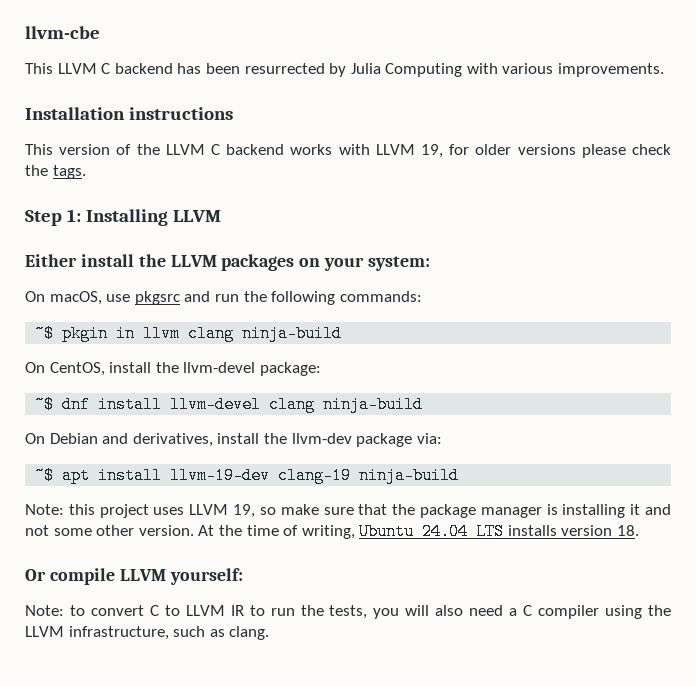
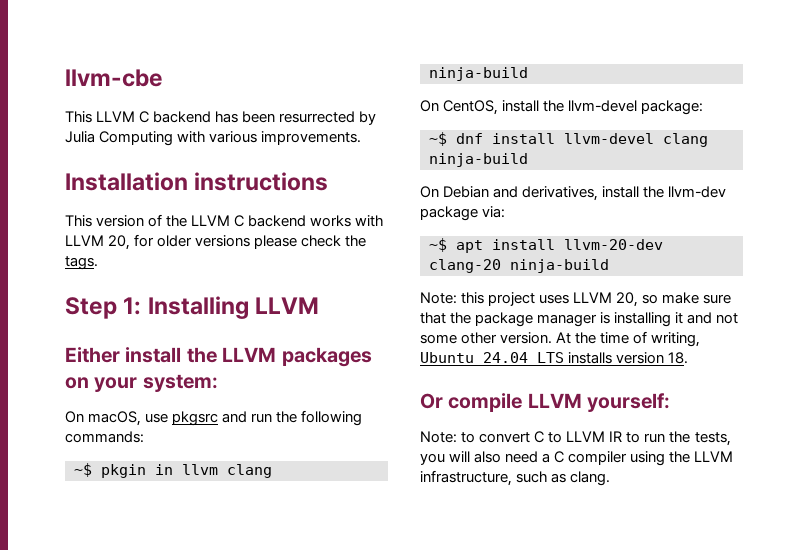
- This version of the LLVM C backend works with LLVM 19, for older versions please check the tags.
+ This version of the LLVM C backend works with LLVM 20, for older versions please check the tags.
- ~$ apt install llvm-19-dev clang-19 ninja-build
+ ~$ apt install llvm-20-dev clang-20 ninja-build
- Note: this project uses LLVM 19, so make sure that the package manager is installing it and not some other version.
+ Note: this project uses LLVM 20, so make sure that the package manager is installing it and not some other version.

